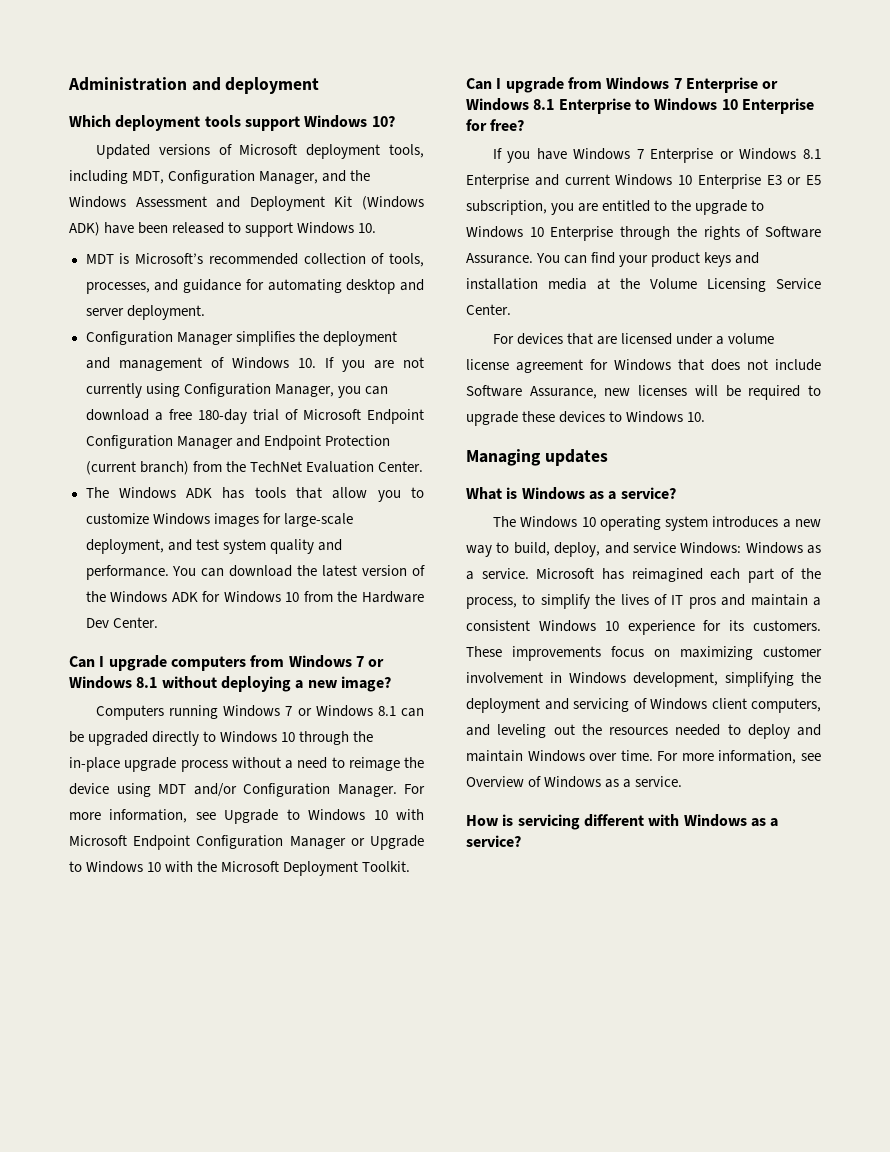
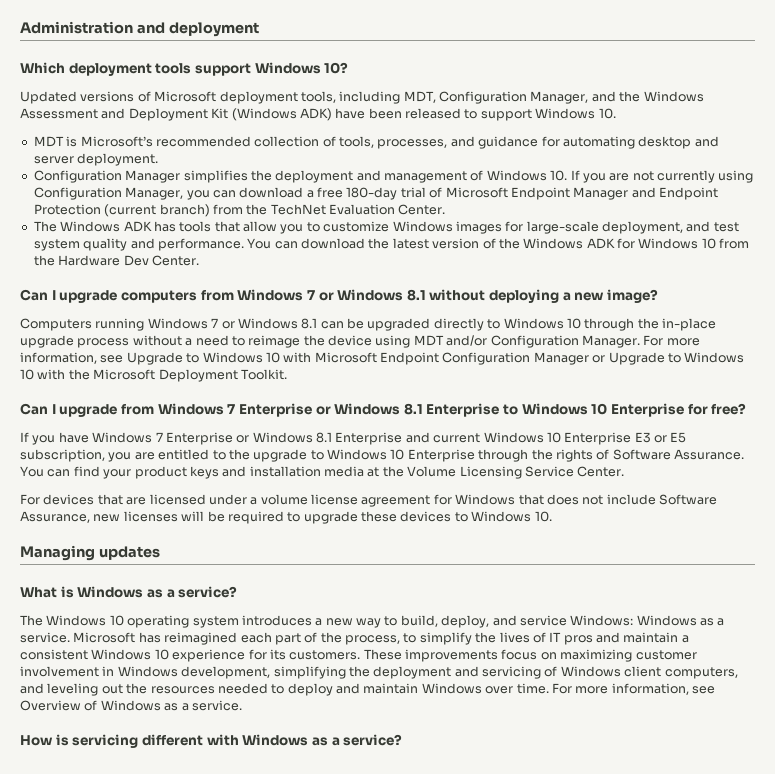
- Configuration Manager simplifies the deployment and management of Windows 10. If you are not currently using Configuration Manager, you can download a free 180-day trial of Microsoft Endpoint Configuration Manager and Endpoint Protection (current branch) from the TechNet Evaluation Center.
+ Configuration Manager simplifies the deployment and management of Windows 10. If you are not currently using Configuration Manager, you can download a free 180-day trial of Microsoft Endpoint Manager and Endpoint Protection (current branch) from the TechNet Evaluation Center.

